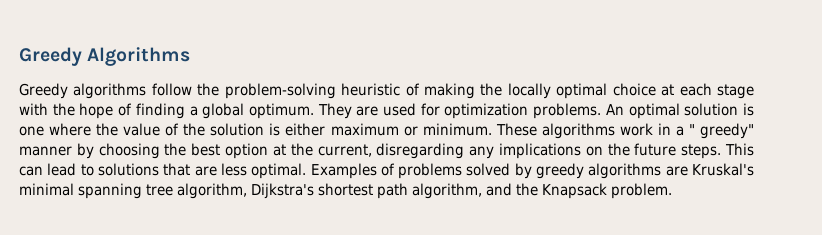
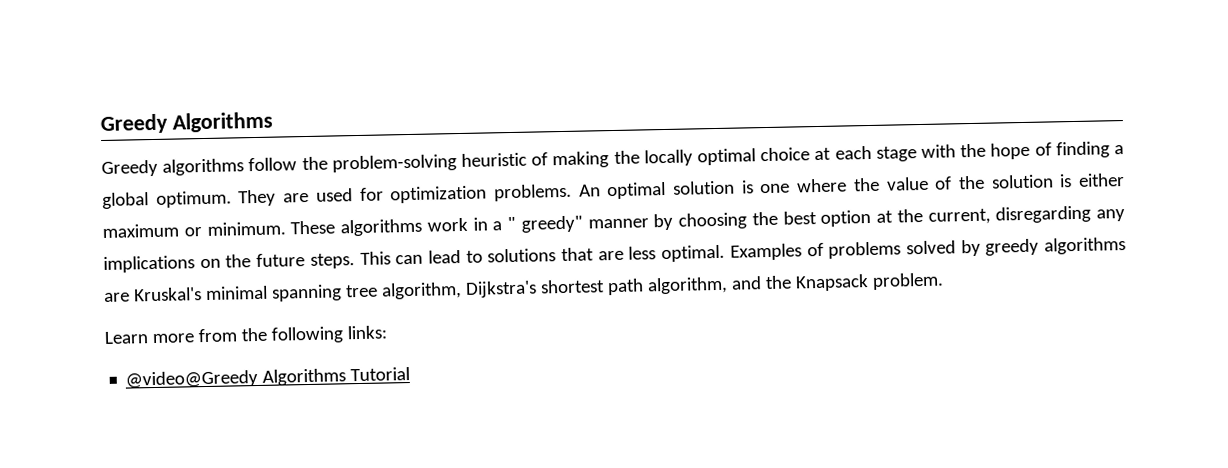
+ Learn more from the following links:
+ @video@Greedy Algorithms Tutorial

